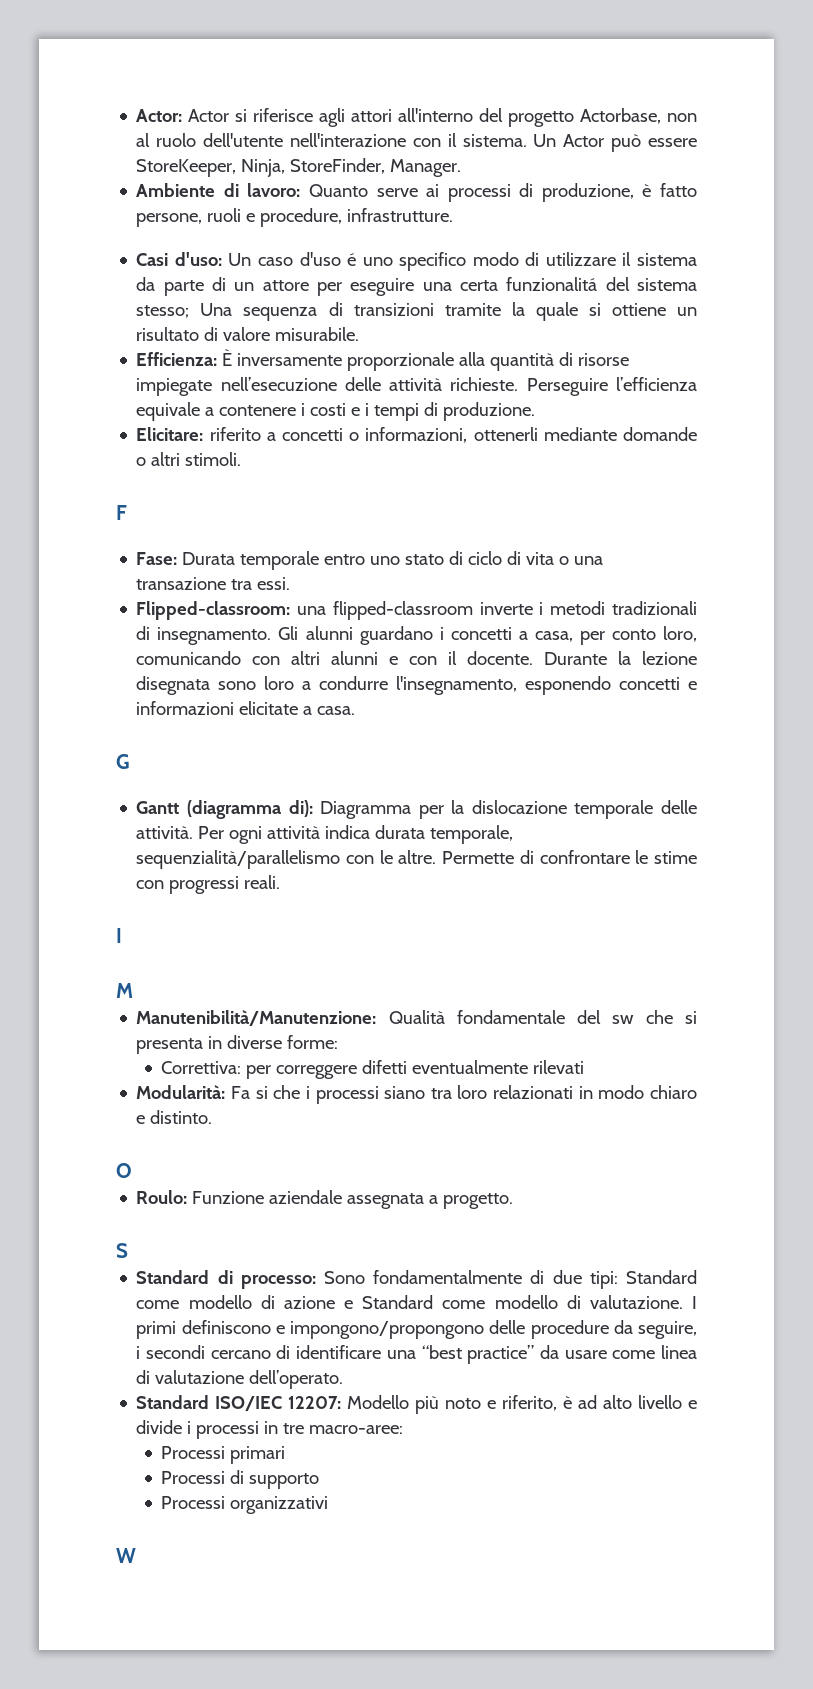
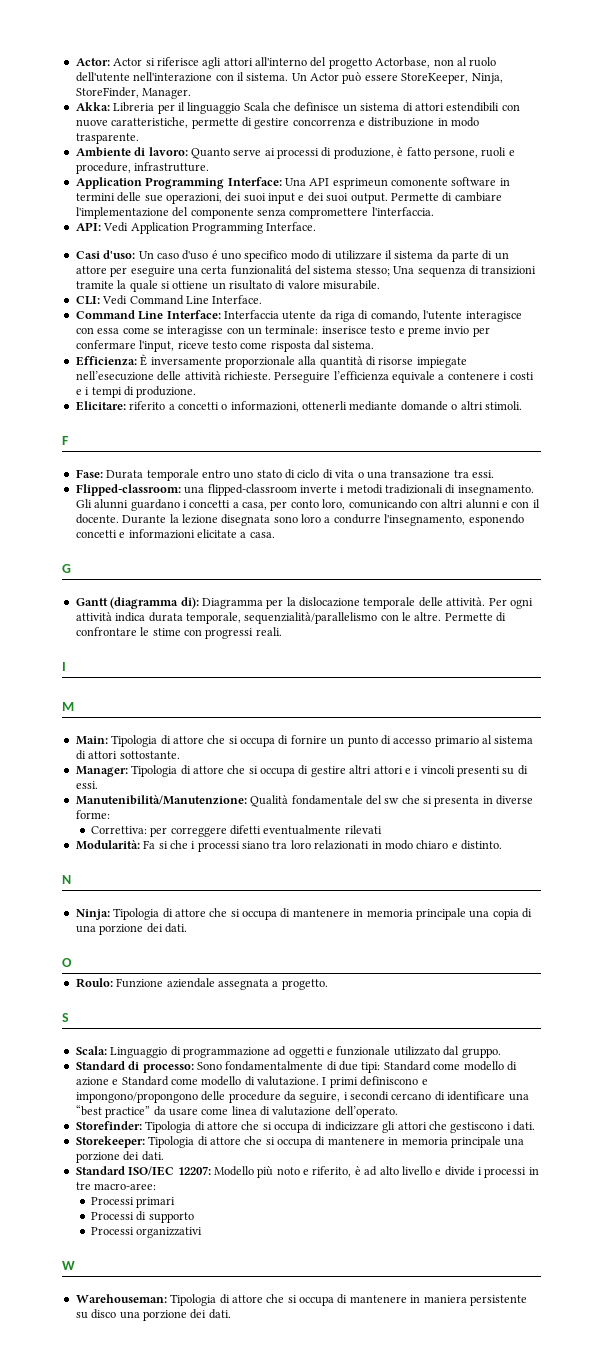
+ Akka: Libreria per il linguaggio Scala che definisce un sistema di attori estendibili con nuove caratteristiche, permette di gestire concorrenza e distribuzione in modo trasparente.
+ Application Programming Interface: Una API esprimeun comonente software in termini delle sue operazioni, dei suoi input e dei suoi output. Permette di cambiare l'implementazione del componente senza compromettere l'interfaccia.
+ API: Vedi Application Programming Interface.
+ CLI: Vedi Command Line Interface.
+ Command Line Interface: Interfaccia utente da riga di comando, l'utente interagisce con essa come se interagisse con un terminale: inserisce testo e preme invio per confermare l'input, riceve testo come risposta dal sistema.
+ Main: Tipologia di attore che si occupa di fornire un punto di accesso primario al sistema di attori sottostante.
+ Manager: Tipologia di attore che si occupa di gestire altri attori e i vincoli presenti su di essi.
+ N
+ Ninja: Tipologia di attore che si occupa di mantenere in memoria principale una copia di una porzione dei dati.
+ Scala: Linguaggio di programmazione ad oggetti e funzionale utilizzato dal gruppo.
+ Storefinder: Tipologia di attore che si occupa di indicizzare gli attori che gestiscono i dati.
+ Storekeeper: Tipologia di attore che si occupa di mantenere in memoria principale una porzione dei dati.
+ Warehouseman: Tipologia di attore che si occupa di mantenere in maniera persistente su disco una porzione dei dati.

